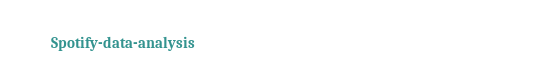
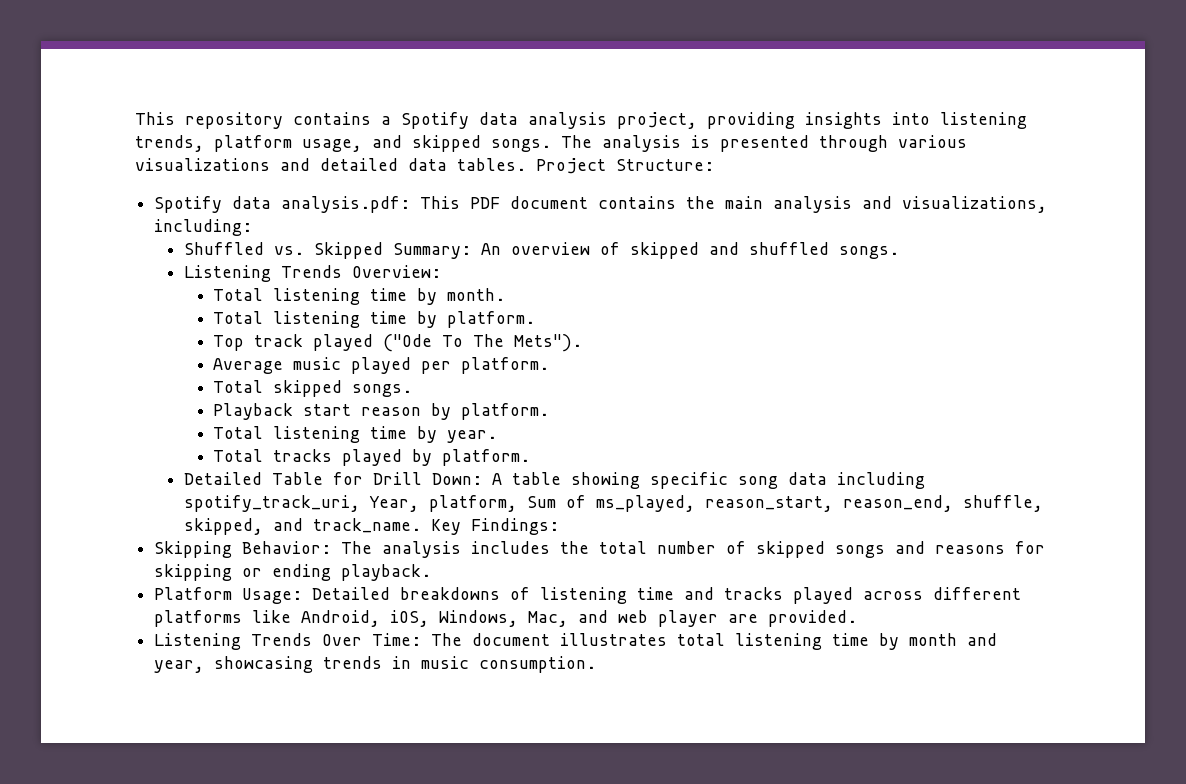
- Spotify-data-analysis
+ This repository contains a Spotify data analysis project, providing insights into listening trends, platform usage, and skipped songs. The analysis is presented through various visualizations and detailed data tables. Project Structure:
+ Spotify data analysis.pdf: This PDF document contains the main analysis and visualizations, including:
+ Shuffled vs. Skipped Summary: An overview of skipped and shuffled songs.
+ Listening Trends Overview:
+ Total listening time by month.
+ Total listening time by platform.
+ Top track played ("Ode To The Mets").
+ Average music played per platform.
+ Total skipped songs.
+ Playback start reason by platform.
+ Total listening time by year.
+ Total tracks played by platform.
+ Detailed Table for Drill Down: A table showing specific song data including spotify_track_uri, Year, platform, Sum of ms_played, reason_start, reason_end, shuffle, skipped, and track_name. Key Findings:
+ Skipping Behavior: The analysis includes the total number of skipped songs and reasons for skipping or ending playback.
+ Platform Usage: Detailed breakdowns of listening time and tracks played across different platforms like Android, iOS, Windows, Mac, and web player are provided.
+ Listening Trends Over Time: The document illustrates total listening time by month and year, showcasing trends in music consumption.

